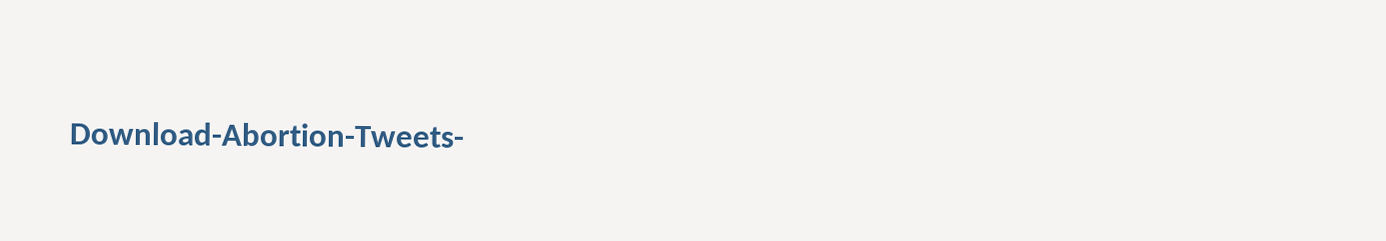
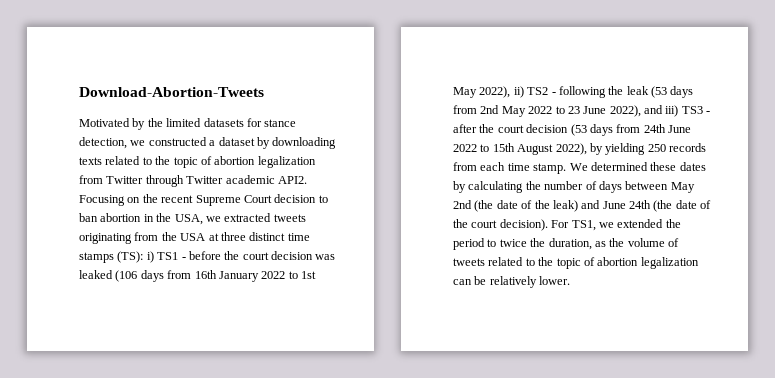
- Download-Abortion-Tweets-
+ Download-Abortion-Tweets
+ Motivated by the limited datasets for stance detection, we constructed a dataset by downloading texts related to the topic of abortion legalization from Twitter through Twitter academic API2. Focusing on the recent Supreme Court decision to ban abortion in the USA, we extracted tweets originating from the USA at three distinct time stamps (TS): i) TS1 - before the court decision was leaked (106 days from 16th January 2022 to 1st May 2022), ii) TS2 - following the leak (53 days from 2nd May 2022 to 23 June 2022), and iii) TS3 - after the court decision (53 days from 24th June 2022 to 15th August 2022), by yielding 250 records from each time stamp. We determined these dates by calculating the number of days between May 2nd (the date of the leak) and June 24th (the date of the court decision). For TS1, we extended the period to twice the duration, as the volume of tweets related to the topic of abortion legalization can be relatively lower.

